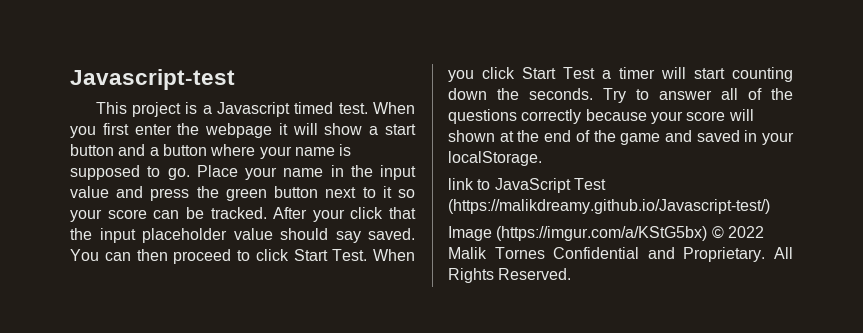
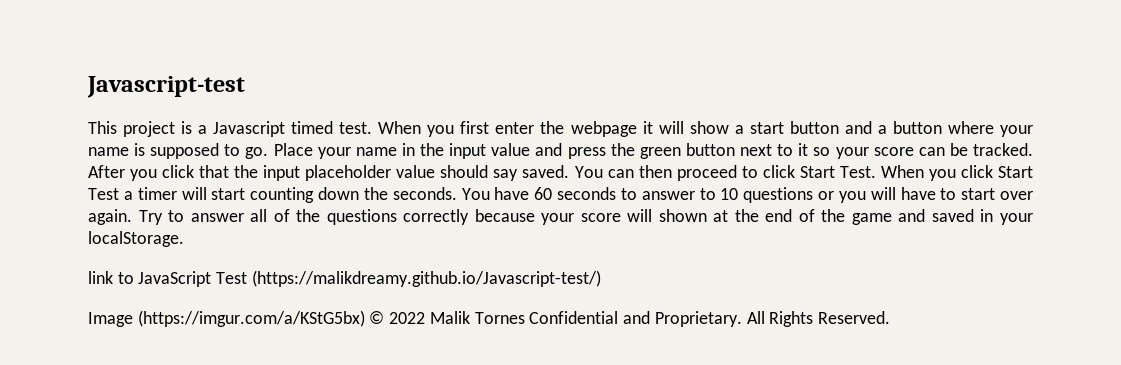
- After your click that the input placeholder value should say saved.
+ After you click that the input placeholder value should say saved.
+ You have 60 seconds to answer to 10 questions or you will have to start over again.

